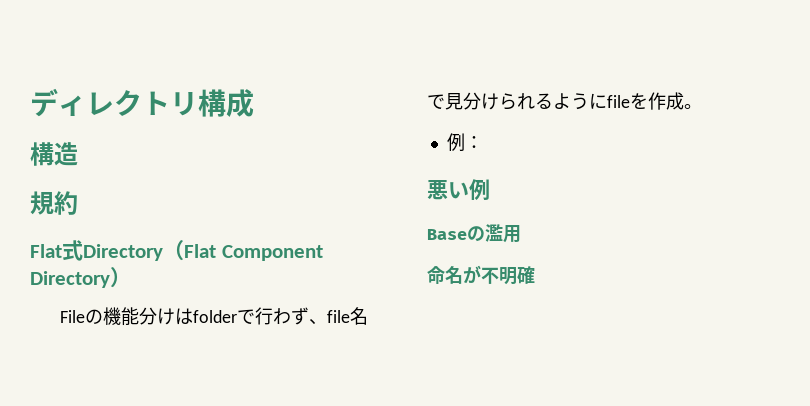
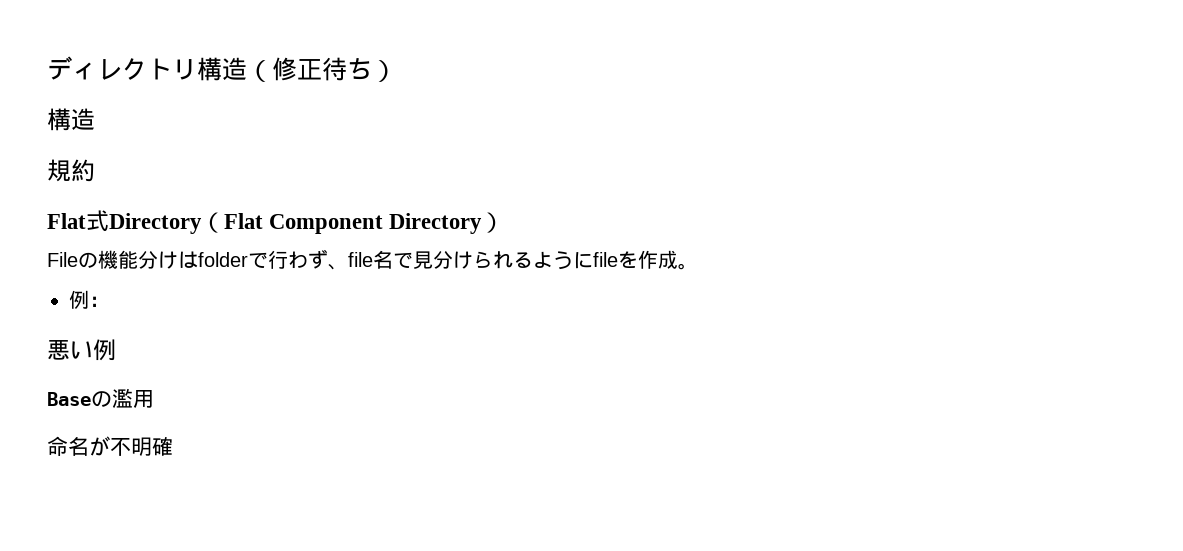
- ディレクトリ構成
+ ディレクトリ構造（修正待ち）

